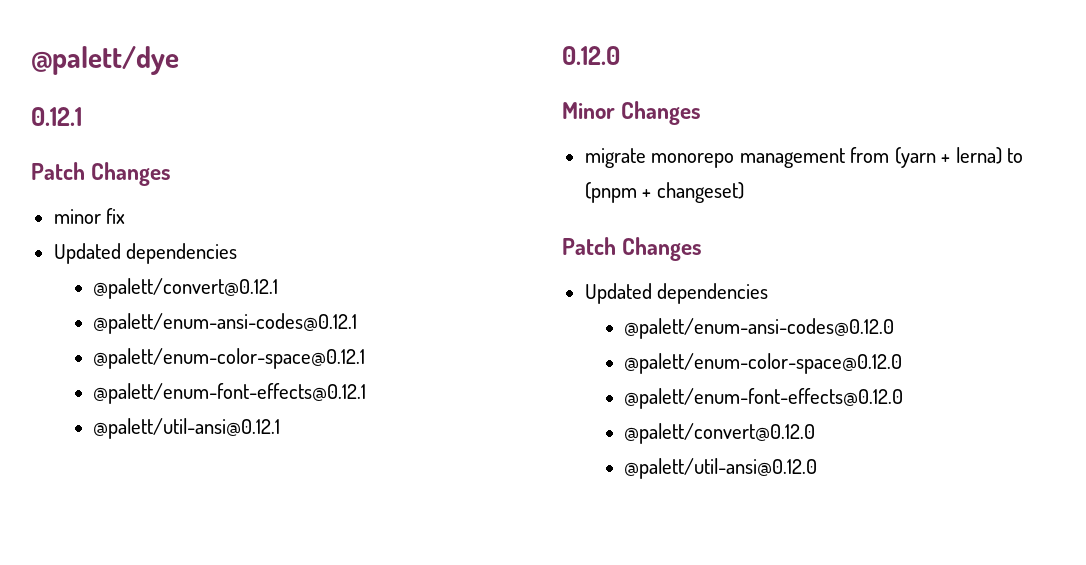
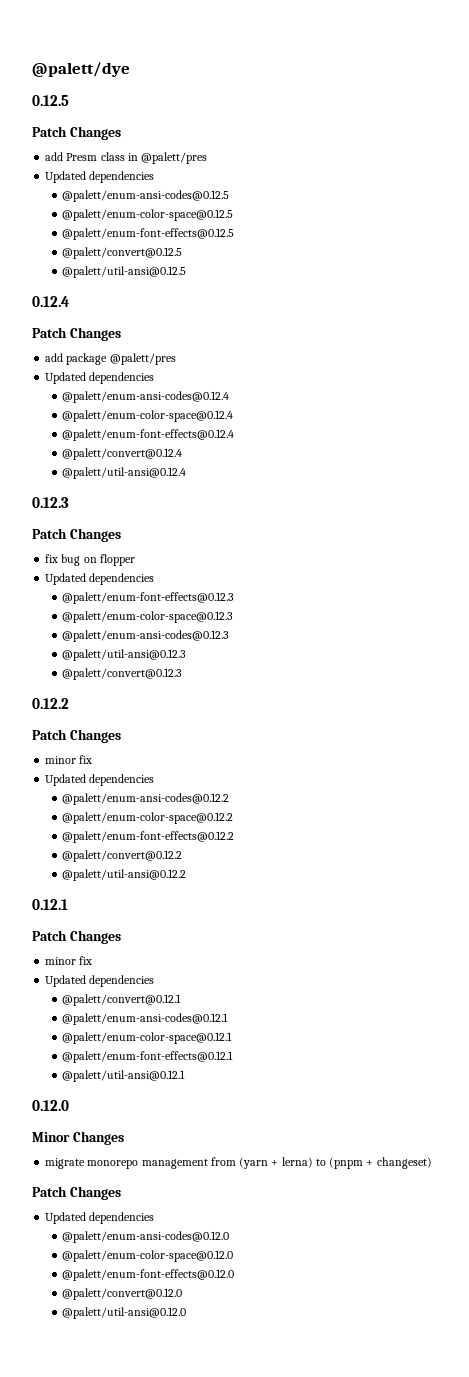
+ 0.12.5
+ Patch Changes
+ add Presm class in @palett/pres
+ Updated dependencies
+ @palett/enum-ansi-codes@0.12.5
+ @palett/enum-color-space@0.12.5
+ @palett/enum-font-effects@0.12.5
+ @palett/convert@0.12.5
+ @palett/util-ansi@0.12.5
+ 0.12.4
+ Patch Changes
+ add package @palett/pres
+ Updated dependencies
+ @palett/enum-ansi-codes@0.12.4
+ @palett/enum-color-space@0.12.4
+ @palett/enum-font-effects@0.12.4
+ @palett/convert@0.12.4
+ @palett/util-ansi@0.12.4
+ 0.12.3
+ Patch Changes
+ fix bug on flopper
+ Updated dependencies
+ @palett/enum-font-effects@0.12.3
+ @palett/enum-color-space@0.12.3
+ @palett/enum-ansi-codes@0.12.3
+ @palett/util-ansi@0.12.3
+ @palett/convert@0.12.3
+ 0.12.2
+ Patch Changes
+ minor fix
+ Updated dependencies
+ @palett/enum-ansi-codes@0.12.2
+ @palett/enum-color-space@0.12.2
+ @palett/enum-font-effects@0.12.2
+ @palett/convert@0.12.2
+ @palett/util-ansi@0.12.2

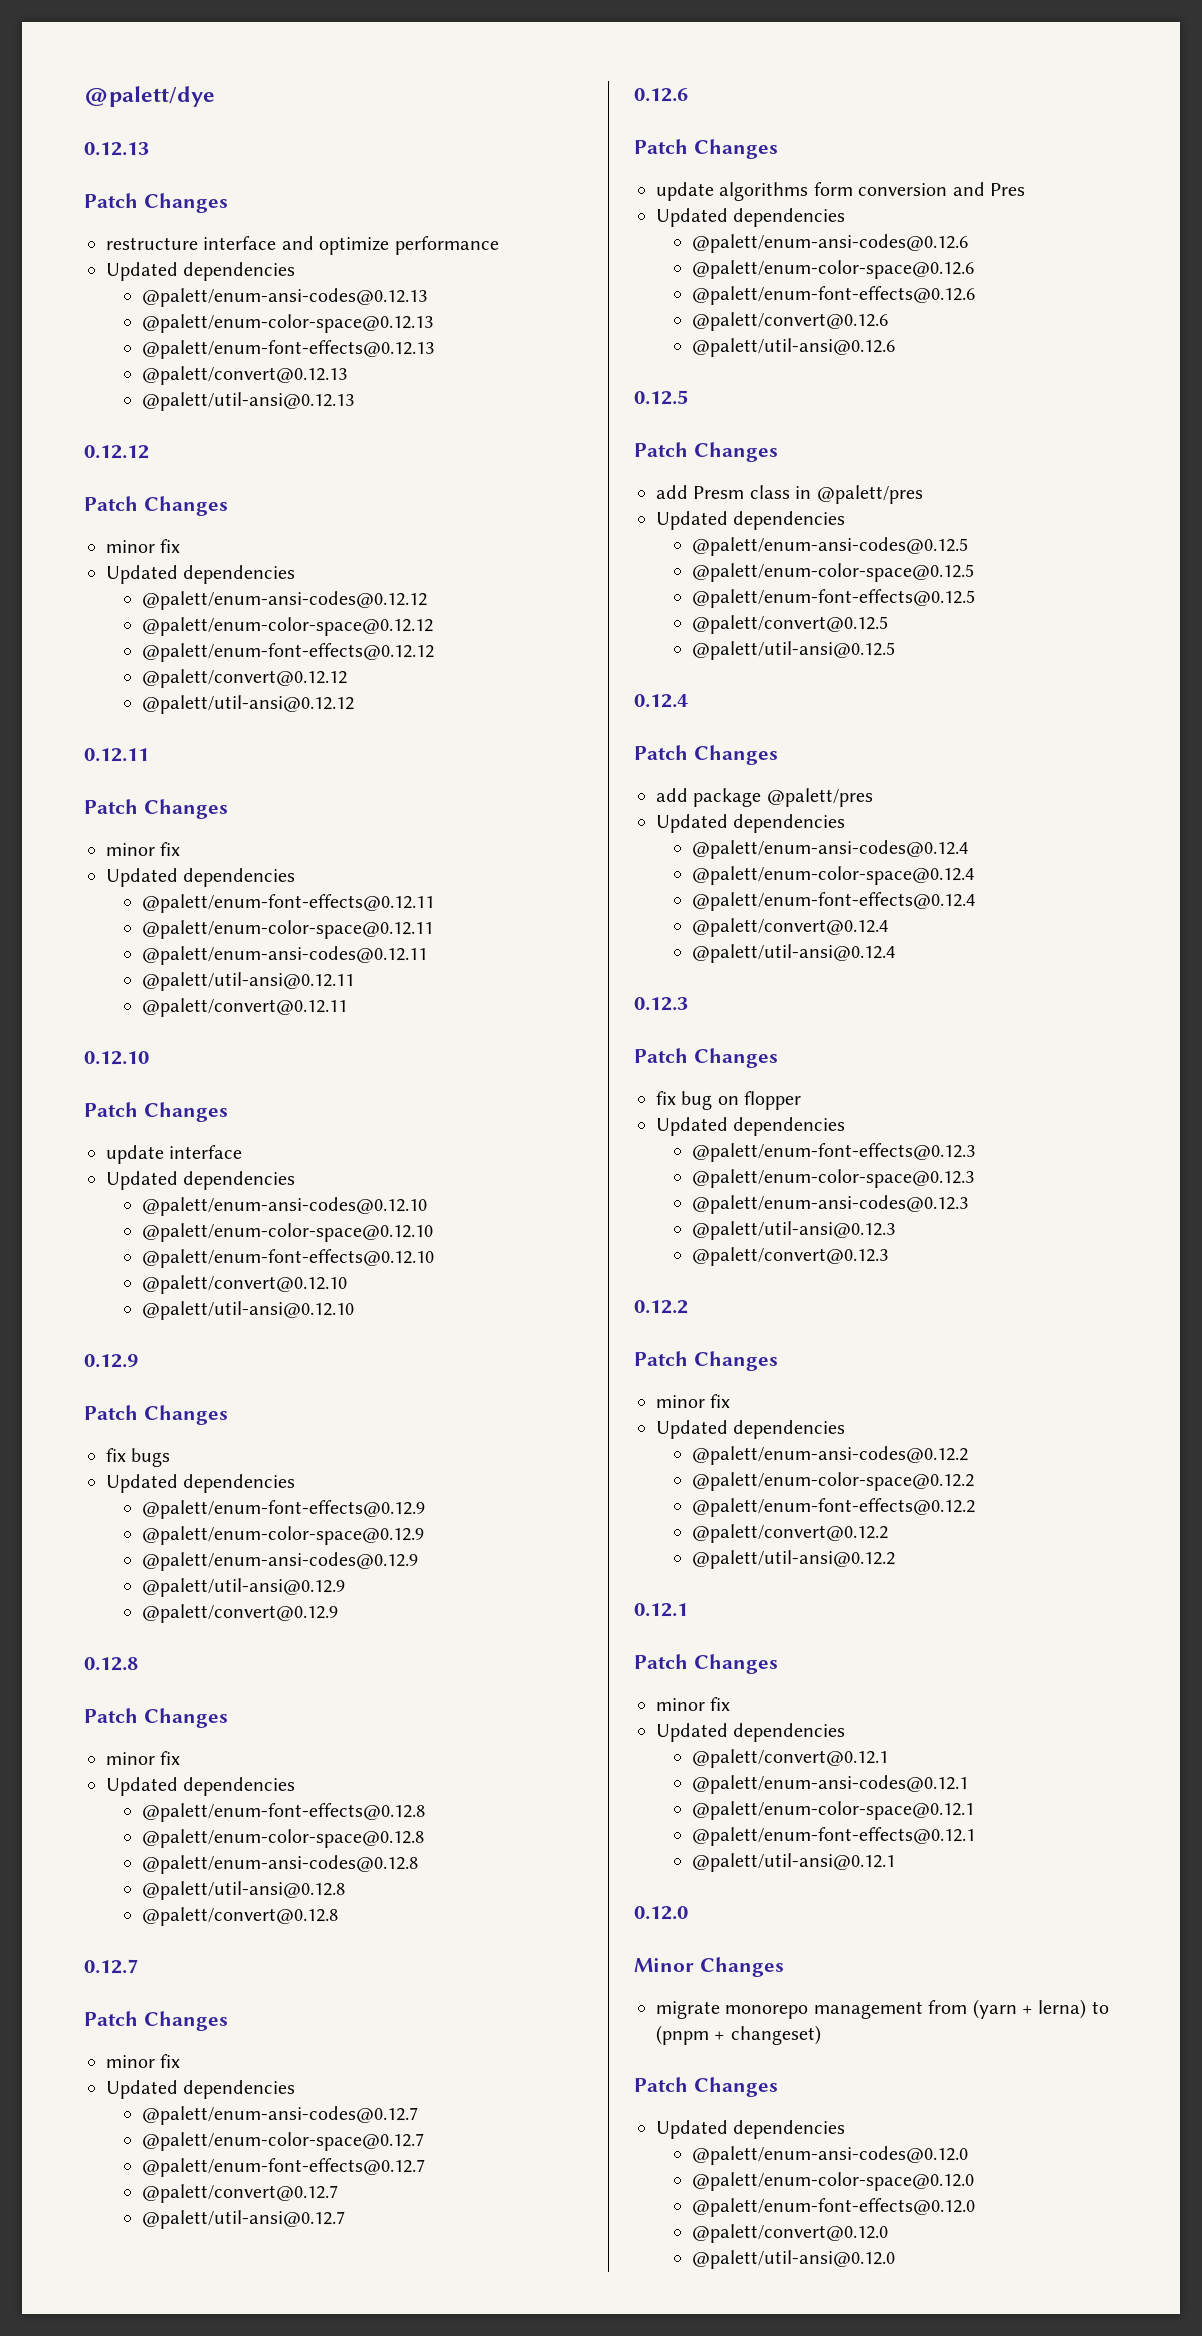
+ 0.12.13
+ Patch Changes
+ restructure interface and optimize performance
+ Updated dependencies
+ @palett/enum-ansi-codes@0.12.13
+ @palett/enum-color-space@0.12.13
+ @palett/enum-font-effects@0.12.13
+ @palett/convert@0.12.13
+ @palett/util-ansi@0.12.13
+ 0.12.12
+ Patch Changes
+ minor fix
+ Updated dependencies
+ @palett/enum-ansi-codes@0.12.12
+ @palett/enum-color-space@0.12.12
+ @palett/enum-font-effects@0.12.12
+ @palett/convert@0.12.12
+ @palett/util-ansi@0.12.12
+ 0.12.11
+ Patch Changes
+ minor fix
+ Updated dependencies
+ @palett/enum-font-effects@0.12.11
+ @palett/enum-color-space@0.12.11
+ @palett/enum-ansi-codes@0.12.11
+ @palett/util-ansi@0.12.11
+ @palett/convert@0.12.11
+ 0.12.10
+ Patch Changes
+ update interface
+ Updated dependencies
+ @palett/enum-ansi-codes@0.12.10
+ @palett/enum-color-space@0.12.10
+ @palett/enum-font-effects@0.12.10
+ @palett/convert@0.12.10
+ @palett/util-ansi@0.12.10
+ 0.12.9
+ Patch Changes
+ fix bugs
+ Updated dependencies
+ @palett/enum-font-effects@0.12.9
+ @palett/enum-color-space@0.12.9
+ @palett/enum-ansi-codes@0.12.9
+ @palett/util-ansi@0.12.9
+ @palett/convert@0.12.9
+ 0.12.8
+ Patch Changes
+ minor fix
+ Updated dependencies
+ @palett/enum-font-effects@0.12.8
+ @palett/enum-color-space@0.12.8
+ @palett/enum-ansi-codes@0.12.8
+ @palett/util-ansi@0.12.8
+ @palett/convert@0.12.8
+ 0.12.7
+ Patch Changes
+ minor fix
+ Updated dependencies
+ @palett/enum-ansi-codes@0.12.7
+ @palett/enum-color-space@0.12.7
+ @palett/enum-font-effects@0.12.7
+ @palett/convert@0.12.7
+ @palett/util-ansi@0.12.7
+ 0.12.6
+ Patch Changes
+ update algorithms form conversion and Pres
+ Updated dependencies
+ @palett/enum-ansi-codes@0.12.6
+ @palett/enum-color-space@0.12.6
+ @palett/enum-font-effects@0.12.6
+ @palett/convert@0.12.6
+ @palett/util-ansi@0.12.6

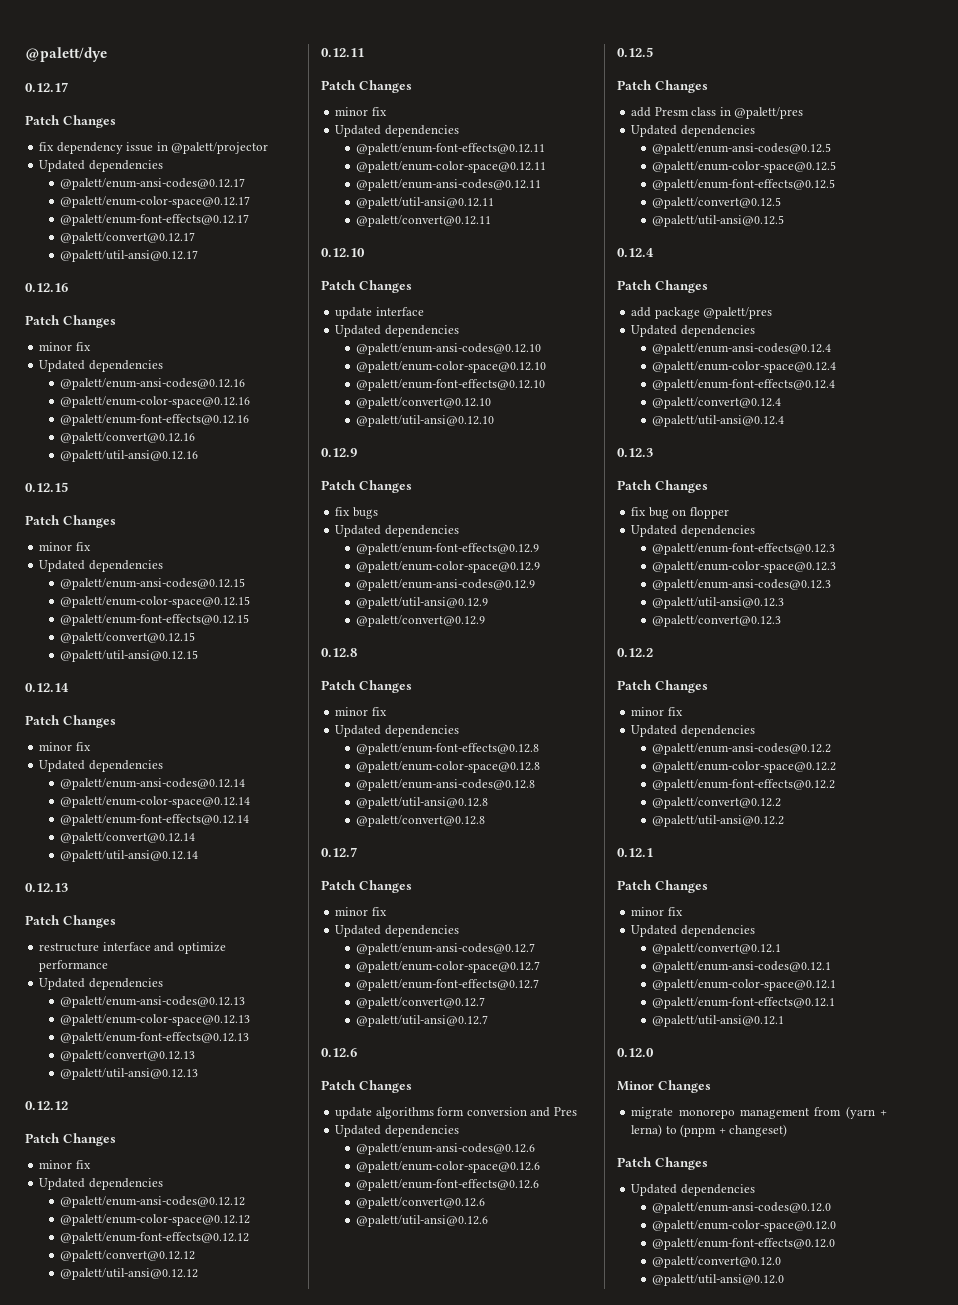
+ 0.12.17
+ Patch Changes
+ fix dependency issue in @palett/projector
+ Updated dependencies
+ @palett/enum-ansi-codes@0.12.17
+ @palett/enum-color-space@0.12.17
+ @palett/enum-font-effects@0.12.17
+ @palett/convert@0.12.17
+ @palett/util-ansi@0.12.17
+ 0.12.16
+ Patch Changes
+ minor fix
+ Updated dependencies
+ @palett/enum-ansi-codes@0.12.16
+ @palett/enum-color-space@0.12.16
+ @palett/enum-font-effects@0.12.16
+ @palett/convert@0.12.16
+ @palett/util-ansi@0.12.16
+ 0.12.15
+ Patch Changes
+ minor fix
+ Updated dependencies
+ @palett/enum-ansi-codes@0.12.15
+ @palett/enum-color-space@0.12.15
+ @palett/enum-font-effects@0.12.15
+ @palett/convert@0.12.15
+ @palett/util-ansi@0.12.15
+ 0.12.14
+ Patch Changes
+ minor fix
+ Updated dependencies
+ @palett/enum-ansi-codes@0.12.14
+ @palett/enum-color-space@0.12.14
+ @palett/enum-font-effects@0.12.14
+ @palett/convert@0.12.14
+ @palett/util-ansi@0.12.14

